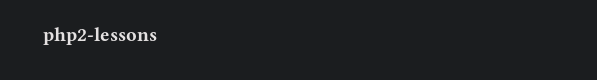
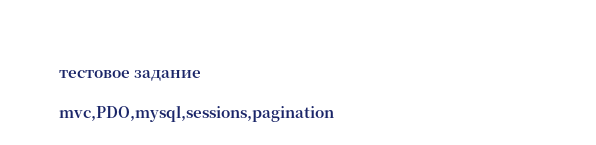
- php2-lessons
+ тестовое задание
+ mvc,PDO,mysql,sessions,pagination

